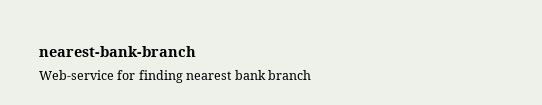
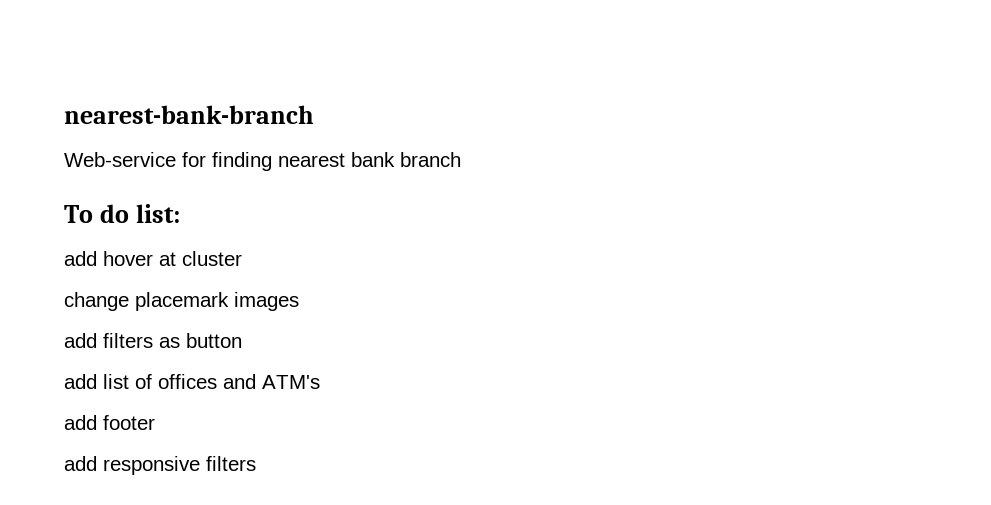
+ To do list:
+ add hover at cluster
+ change placemark images
+ add filters as button
+ add list of offices and ATM's
+ add footer
+ add responsive filters

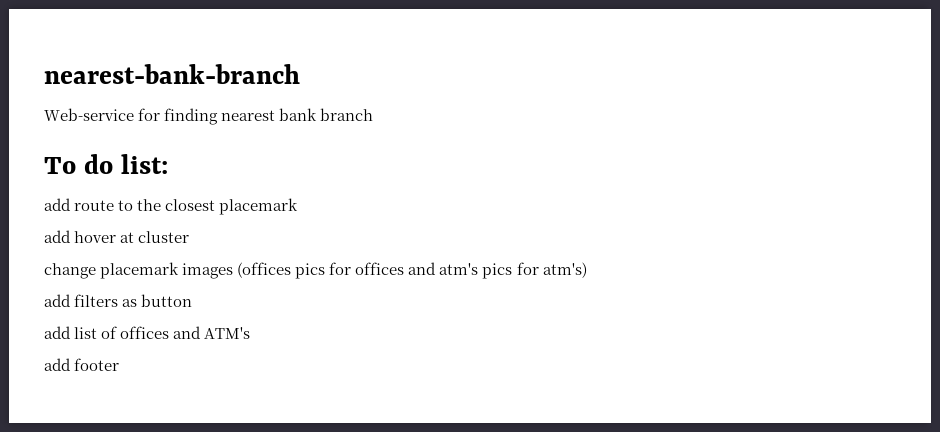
+ add route to the closest placemark
- change placemark images
+ change placemark images (offices pics for offices and atm's pics for atm's)
- add responsive filters

